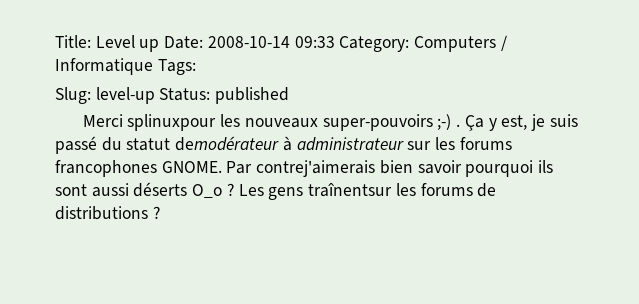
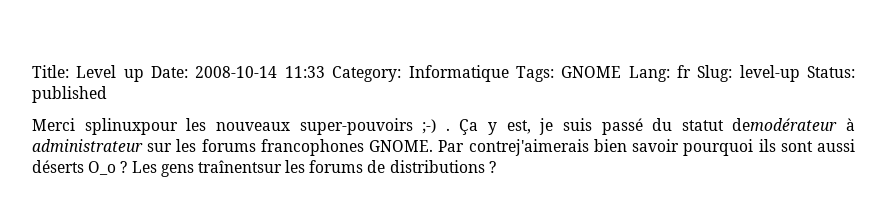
- Title: Level up Date: 2008-10-14 09:33 Category: Computers / Informatique Tags:
- Slug: level-up Status: published
+ Title: Level up Date: 2008-10-14 11:33 Category: Informatique Tags: GNOME Lang: fr Slug: level-up Status: published

